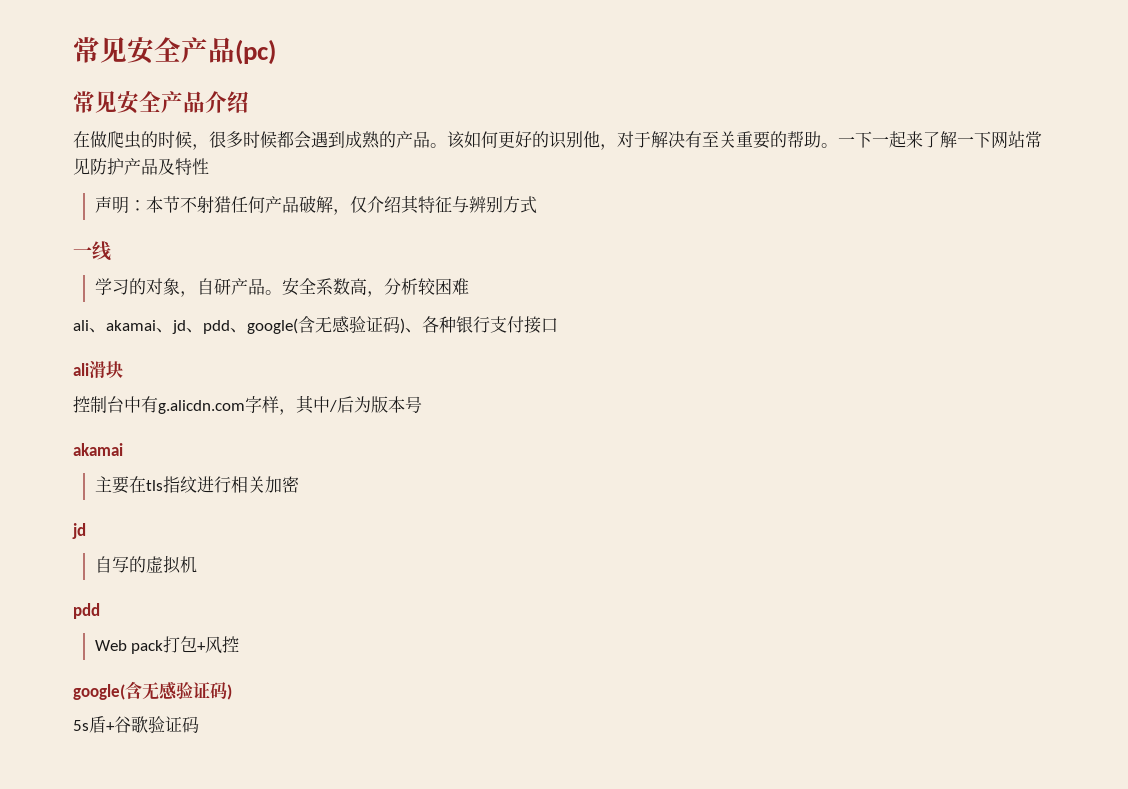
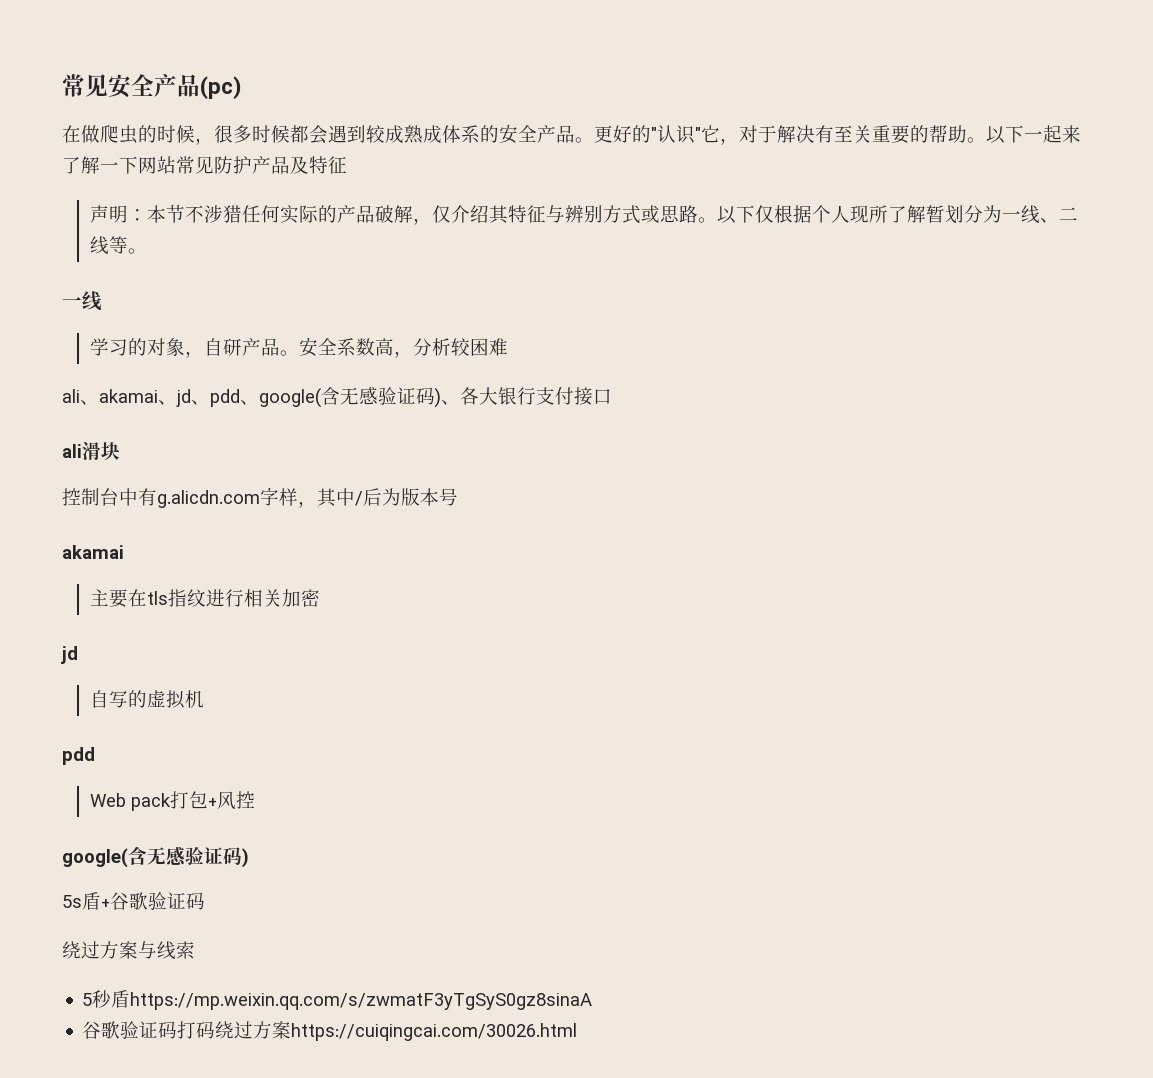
- 常见安全产品介绍
- 在做爬虫的时候，很多时候都会遇到成熟的产品。该如何更好的识别他，对于解决有至关重要的帮助。
+ 在做爬虫的时候，很多时候都会遇到较成熟成体系的安全产品。更好的"认识"它，对于解决有至关重要的帮助。
- 一下一起来了解一下网站常见防护产品及特性
+ 以下一起来了解一下网站常见防护产品及特征
- 声明：本节不射猎任何产品破解，仅介绍其特征与辨别方式
+ 声明：本节不涉猎任何实际的产品破解，仅介绍其特征与辨别方式或思路。以下仅根据个人现所了解暂划分为一线、二线等。
- ali、akamai、jd、pdd、google(含无感验证码)、各种银行支付接口
+ ali、akamai、jd、pdd、google(含无感验证码)、各大银行支付接口
+ 绕过方案与线索
+ 5秒盾https://mp.weixin.qq.com/s/zwmatF3yTgSyS0gz8sinaA
+ 谷歌验证码打码绕过方案https://cuiqingcai.com/30026.html

